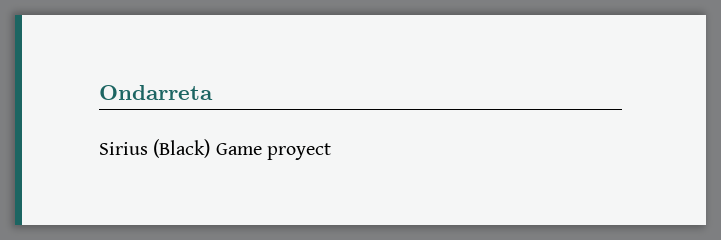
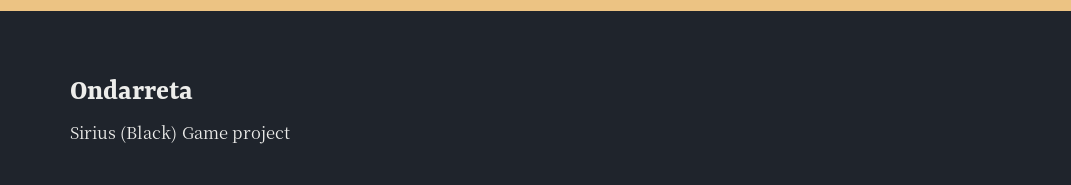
- Sirius (Black) Game proyect
+ Sirius (Black) Game project

